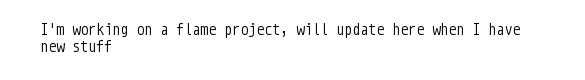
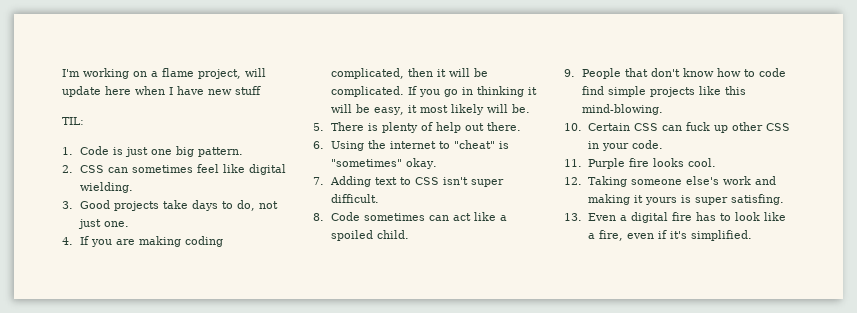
+ TIL:
+ 1. Code is just one big pattern.
+ 2. CSS can sometimes feel like digital wielding.
+ 3. Good projects take days to do, not just one.
+ 4. If you are making coding complicated, then it will be complicated. If you go in thinking it will be easy, it most likely will be.
+ 5. There is plenty of help out there.
+ 6. Using the internet to "cheat" is "sometimes" okay.
+ 7. Adding text to CSS isn't super difficult.
+ 8. Code sometimes can act like a spoiled child.
+ 9. People that don't know how to code find simple projects like this mind-blowing.
+ 10. Certain CSS can fuck up other CSS in your code.
+ 11. Purple fire looks cool.
+ 12. Taking someone else's work and making it yours is super satisfing.
+ 13. Even a digital fire has to look like a fire, even if it's simplified.

